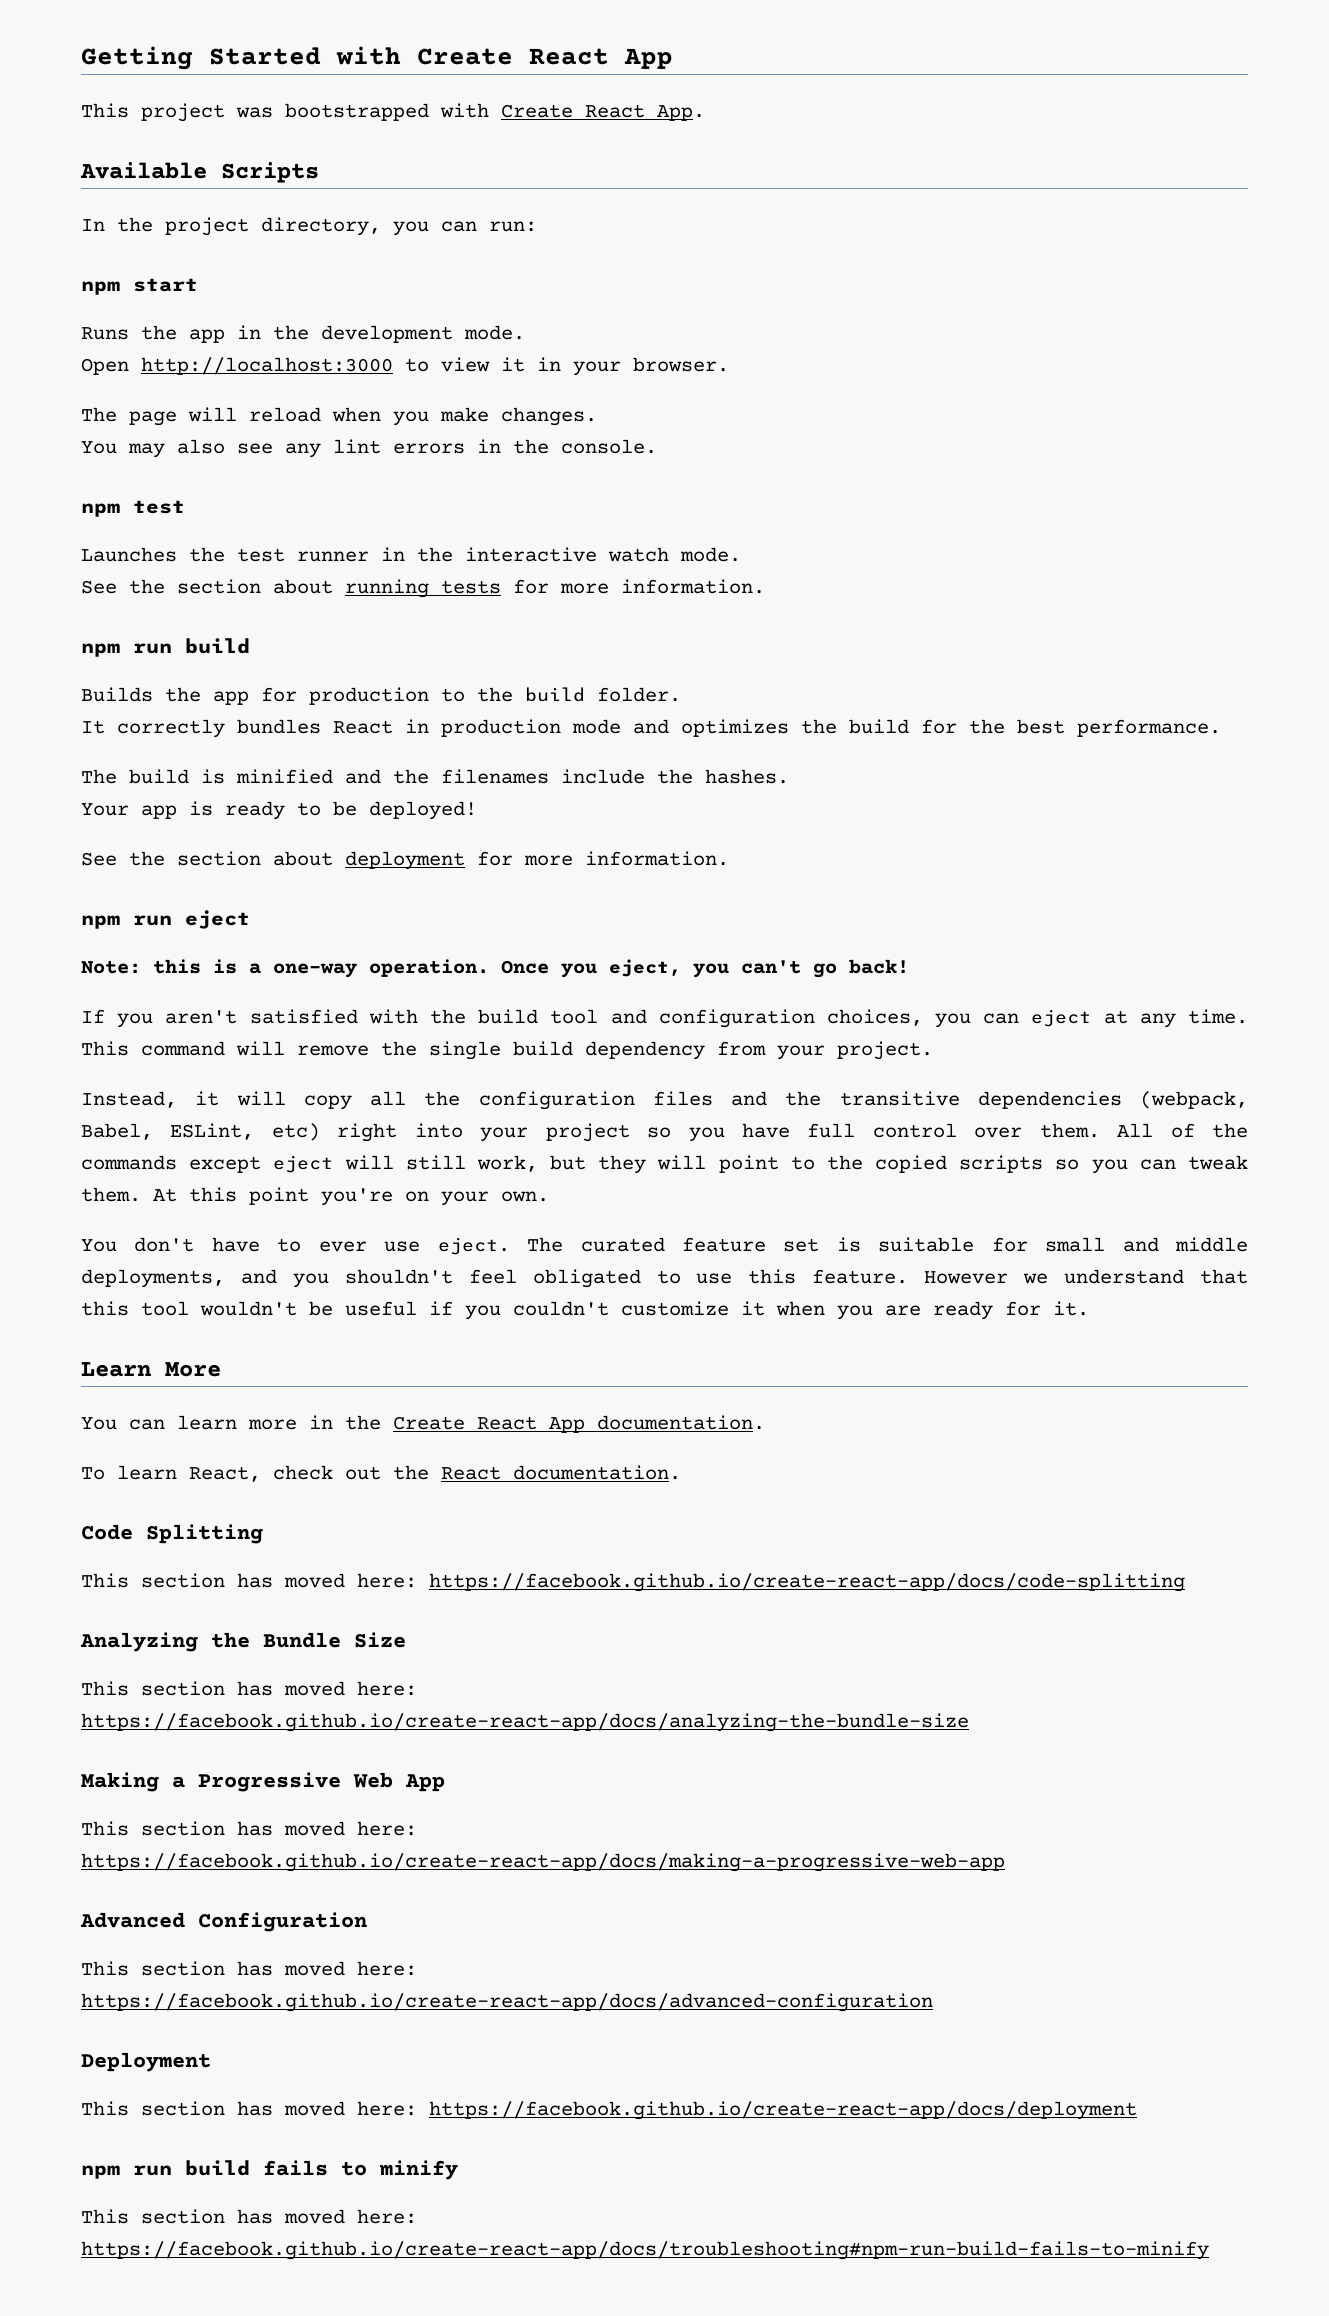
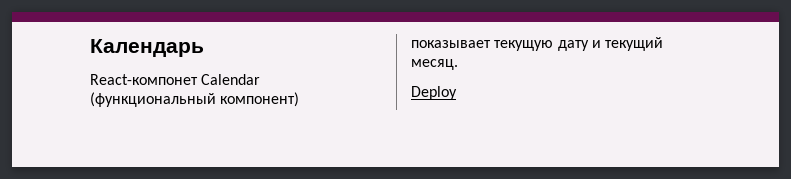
- Getting Started with Create React App
- This project was bootstrapped with Create React App.
- Available Scripts
- In the project directory, you can run:
- npm start
- Runs the app in the development mode.
- Open http://localhost:3000 to view it in your browser.
- The page will reload when you make changes.
- You may also see any lint errors in the console.
- npm test
- Launches the test runner in the interactive watch mode.
- See the section about running tests for more information.
- npm run build
- Builds the app for production to the build folder.
- It correctly bundles React in production mode and optimizes the build for the best performance.
- The build is minified and the filenames include the hashes.
- Your app is ready to be deployed!
- See the section about deployment for more information.
- npm run eject
- Note: this is a one-way operation. Once you eject, you can't go back!
- If you aren't satisfied with the build tool and configuration choices, you can eject at any time. This command will remove the single build dependency from your project.
- Instead, it will copy all the configuration files and the transitive dependencies (webpack, Babel, ESLint, etc) right into your project so you have full control over them. All of the commands except eject will still work, but they will point to the copied scripts so you can tweak them. At this point you're on your own.
- You don't have to ever use eject. The curated feature set is suitable for small and middle deployments, and you shouldn't feel obligated to use this feature. However we understand that this tool wouldn't be useful if you couldn't customize it when you are ready for it.
- Learn More
- You can learn more in the Create React App documentation.
- To learn React, check out the React documentation.
- Code Splitting
- This section has moved here: https://facebook.github.io/create-react-app/docs/code-splitting
- Analyzing the Bundle Size
- This section has moved here: https://facebook.github.io/create-react-app/docs/analyzing-the-bundle-size
- Making a Progressive Web App
- This section has moved here: https://facebook.github.io/create-react-app/docs/making-a-progressive-web-app
- Advanced Configuration
- This section has moved here: https://facebook.github.io/create-react-app/docs/advanced-configuration
- Deployment
- This section has moved here: https://facebook.github.io/create-react-app/docs/deployment
- npm run build fails to minify
- This section has moved here: https://facebook.github.io/create-react-app/docs/troubleshooting#npm-run-build-fails-to-minify
+ Календарь
+ React-компонет Calendar (функциональный компонент) показывает текущую дату и текущий месяц.
+ Deploy

